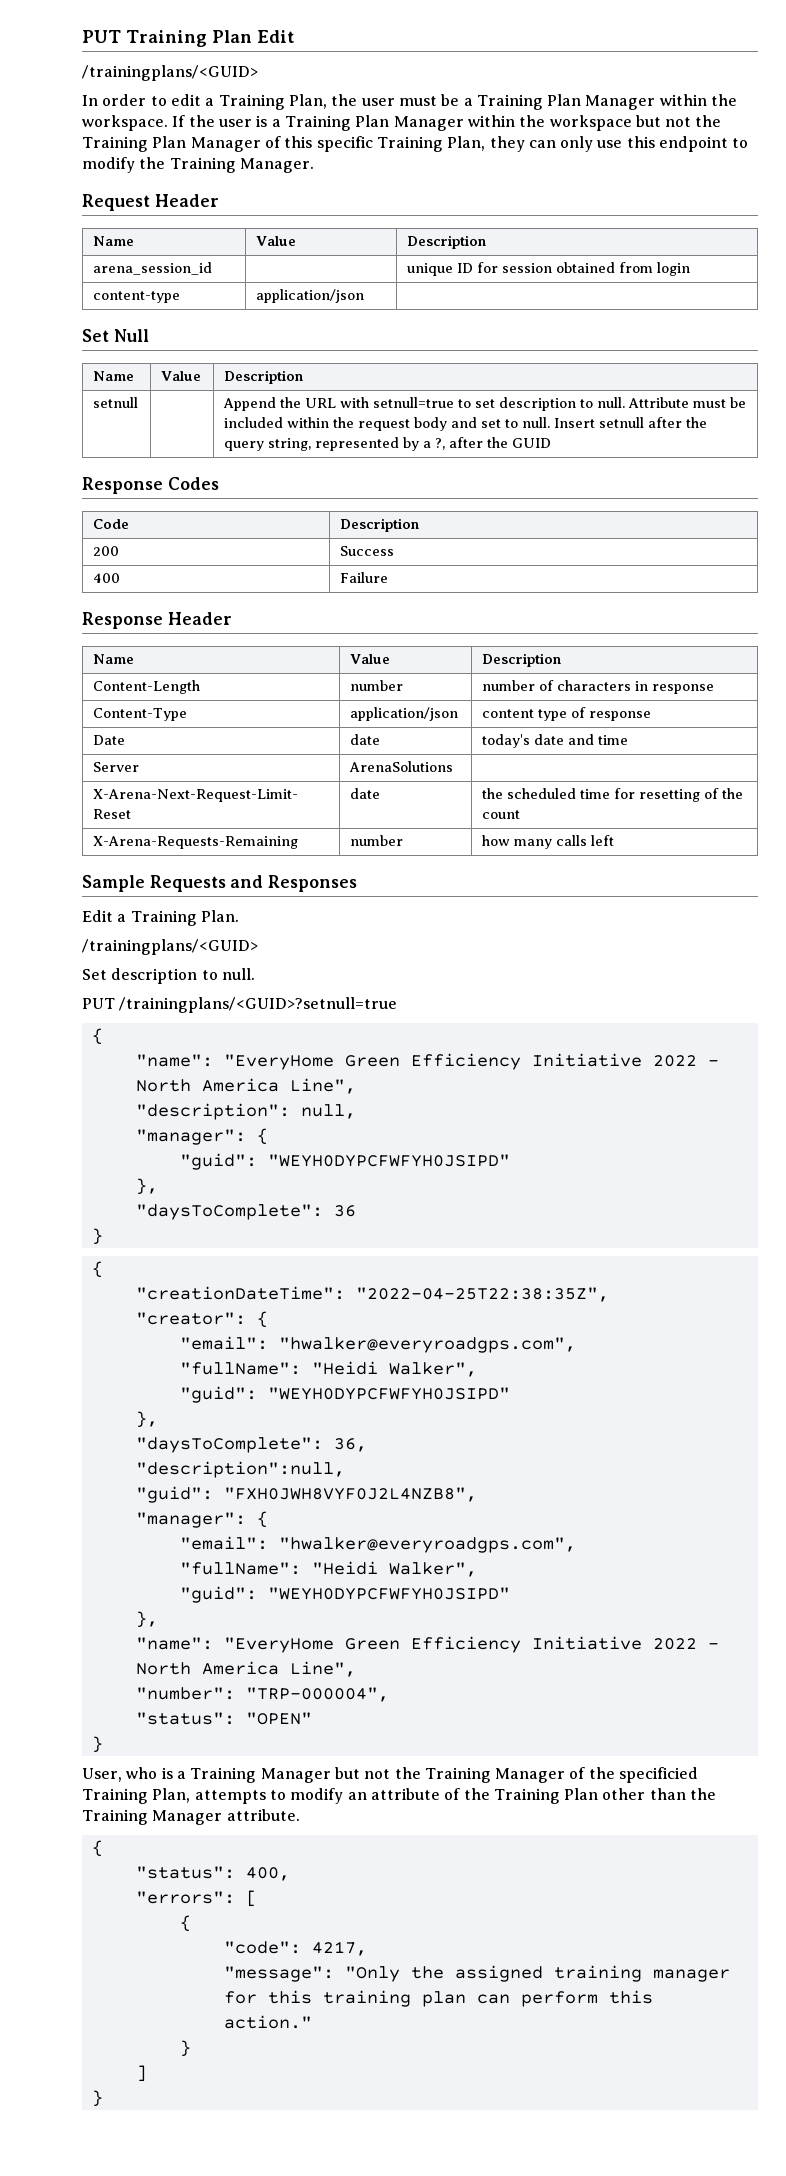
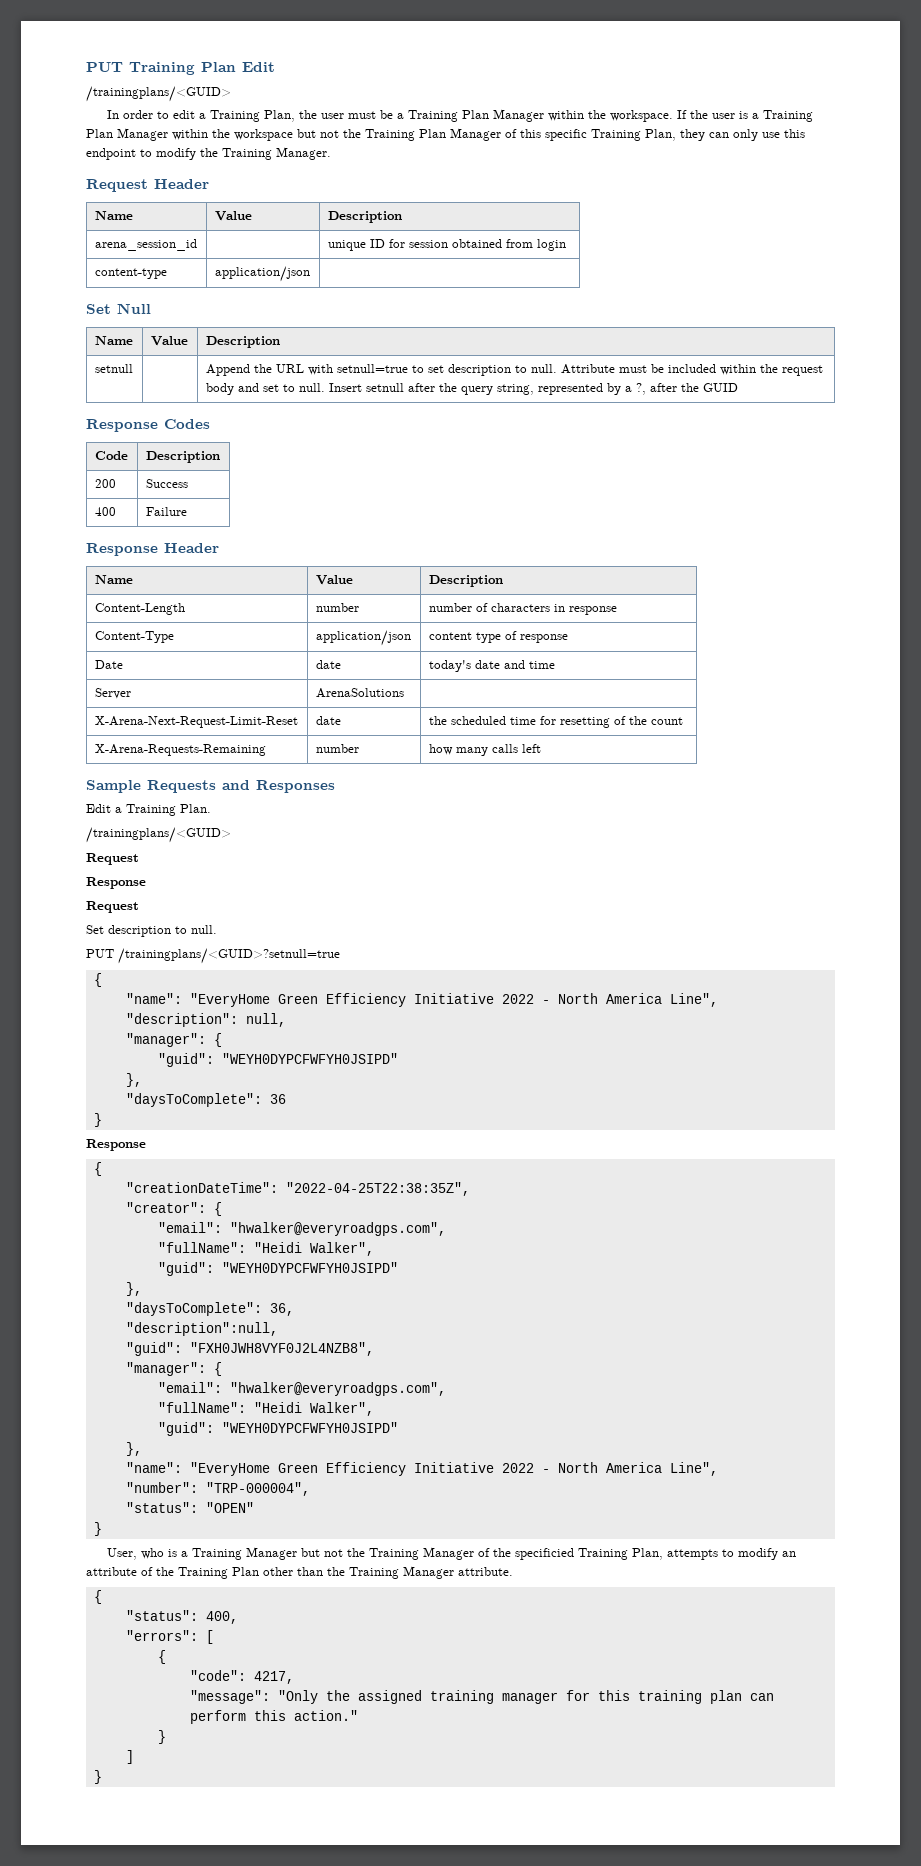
  Edit a Training Plan.
  /trainingplans/<GUID>
+ Request
+ Response
+ Request
  "daysToComplete": 36
  }
+ Response

